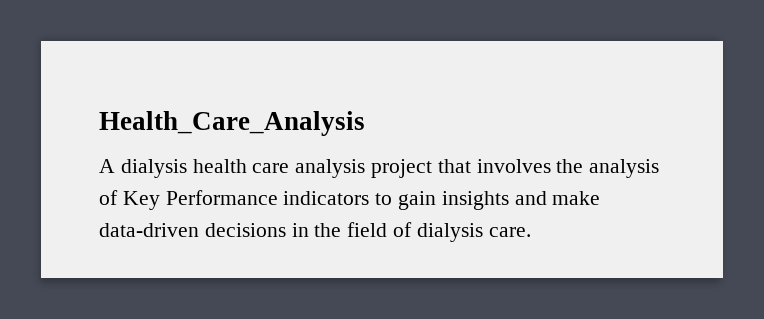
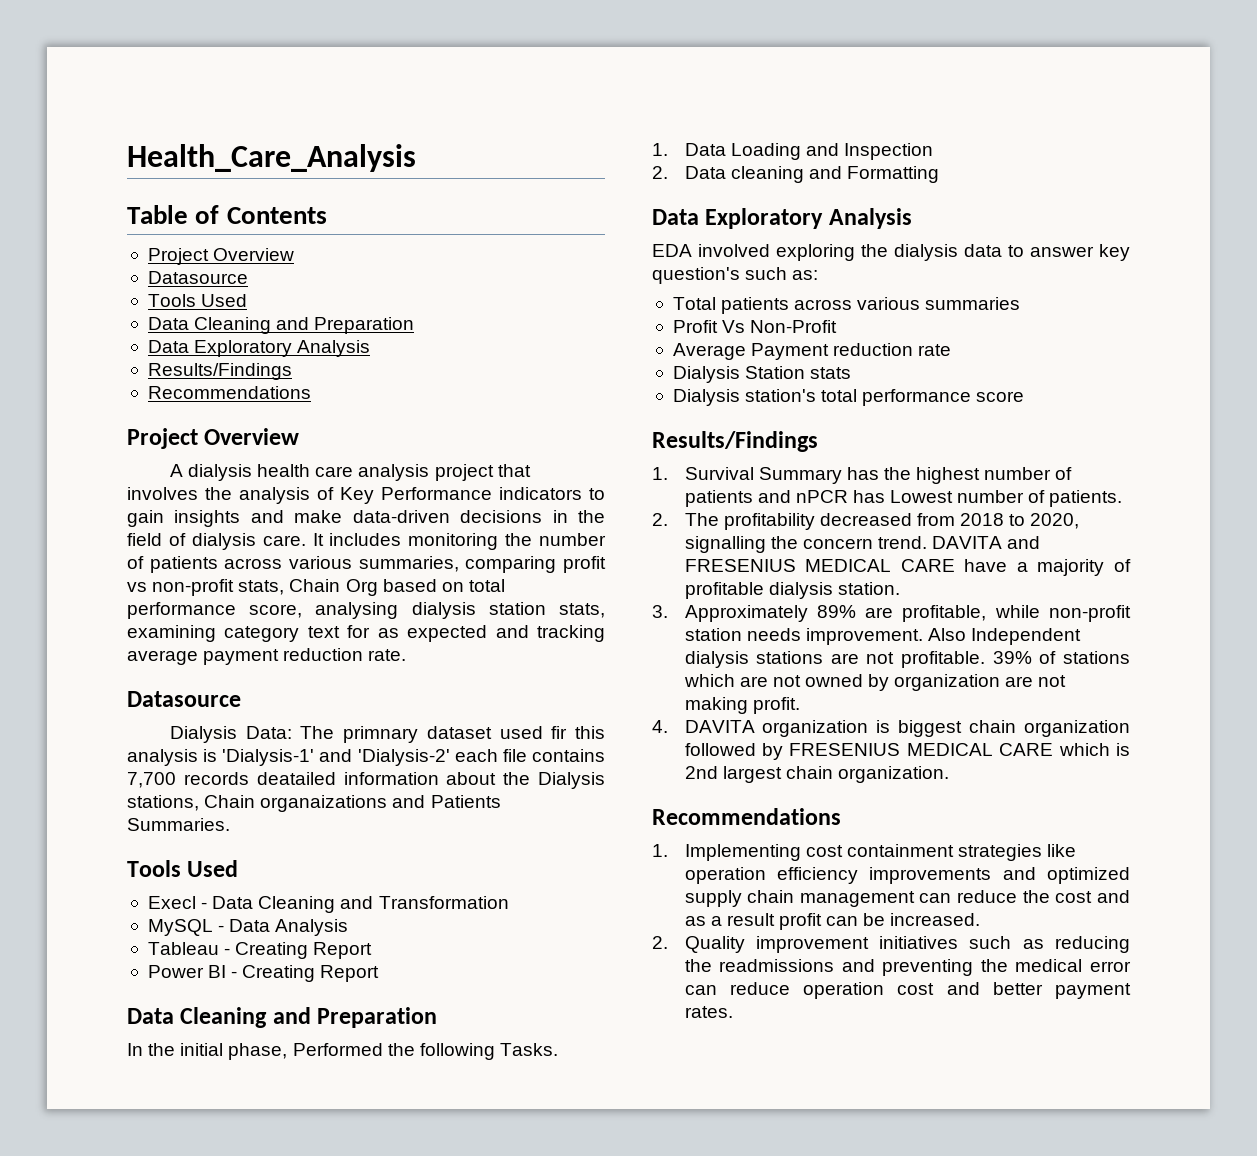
+ Table of Contents
+ Project Overview
+ Datasource
+ Tools Used
+ Data Cleaning and Preparation
+ Data Exploratory Analysis
+ Results/Findings
+ Recommendations
+ Project Overview
+ It includes monitoring the number of patients across various summaries, comparing profit vs non-profit stats, Chain Org based on total performance score, analysing dialysis station stats, examining category text for as expected and tracking average payment reduction rate.
+ Datasource
+ Dialysis Data: The primnary dataset used fir this analysis is 'Dialysis-1' and 'Dialysis-2' each file contains 7,700 records deatailed information about the Dialysis stations, Chain organaizations and Patients Summaries.
+ Tools Used
+ Execl - Data Cleaning and Transformation
+ MySQL - Data Analysis
+ Tableau - Creating Report
+ Power BI - Creating Report
+ Data Cleaning and Preparation
+ In the initial phase, Performed the following Tasks.
+ 1. Data Loading and Inspection
+ 2. Data cleaning and Formatting
+ Data Exploratory Analysis
+ EDA involved exploring the dialysis data to answer key question's such as:
+ Total patients across various summaries
+ Profit Vs Non-Profit
+ Average Payment reduction rate
+ Dialysis Station stats
+ Dialysis station's total performance score
+ Results/Findings
+ 1. Survival Summary has the highest number of patients and nPCR has Lowest number of patients.
+ 2. The profitability decreased from 2018 to 2020, signalling the concern trend. DAVITA and FRESENIUS MEDICAL CARE have a majority of profitable dialysis station.
+ 3. Approximately 89% are profitable, while non-profit station needs improvement. Also Independent dialysis stations are not profitable. 39% of stations which are not owned by organization are not making profit.
+ 4. DAVITA organization is biggest chain organization followed by FRESENIUS MEDICAL CARE which is 2nd largest chain organization.
+ Recommendations
+ 1. Implementing cost containment strategies like operation efficiency improvements and optimized supply chain management can reduce the cost and as a result profit can be increased.
+ 2. Quality improvement initiatives such as reducing the readmissions and preventing the medical error can reduce operation cost and better payment rates.

